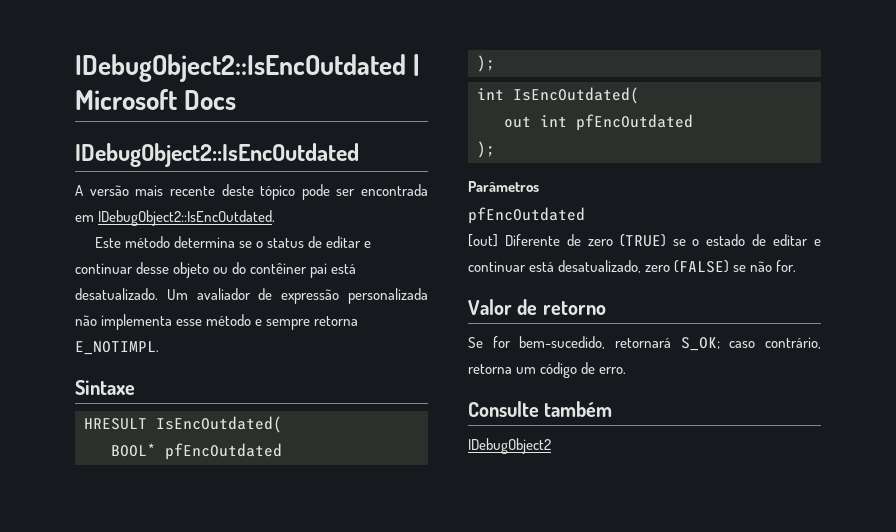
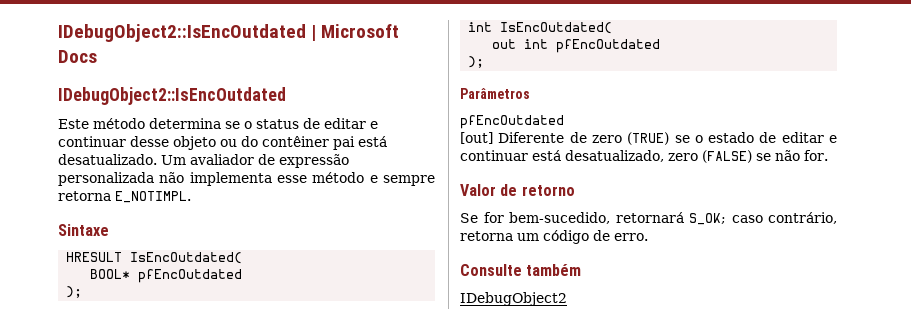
- A versão mais recente deste tópico pode ser encontrada em IDebugObject2::IsEncOutdated.

